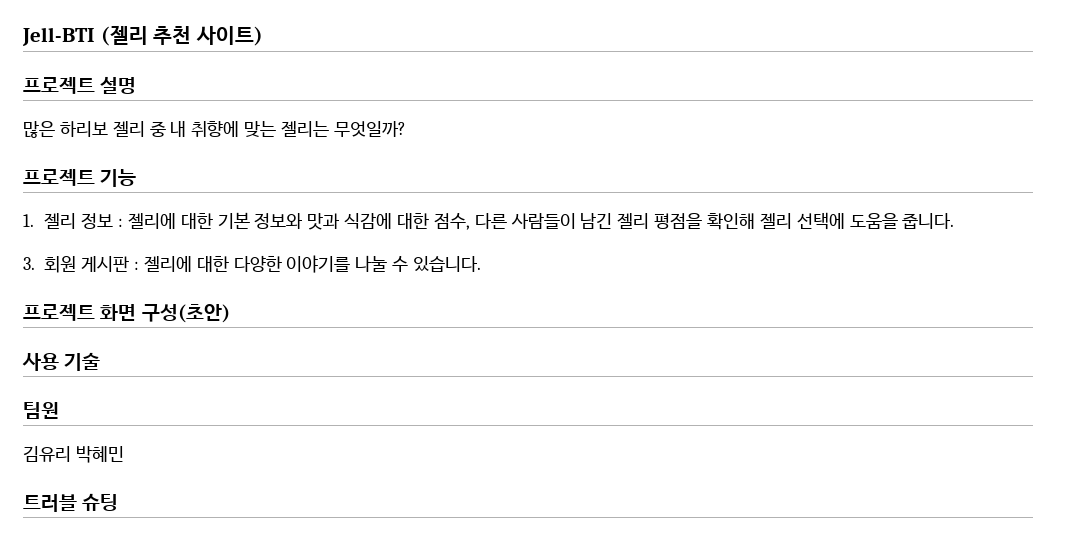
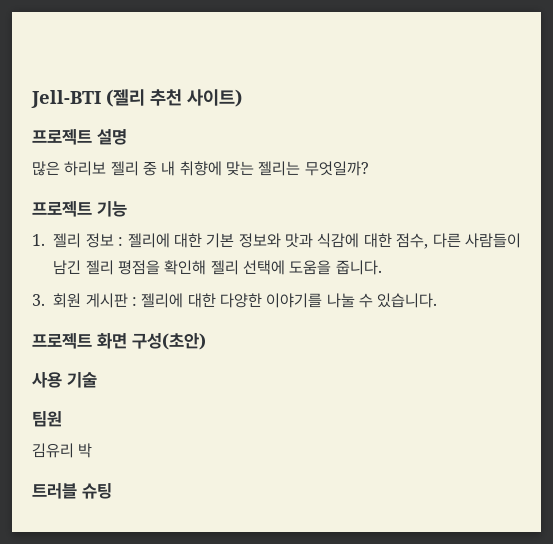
- 김유리 박혜민
+ 김유리 박

